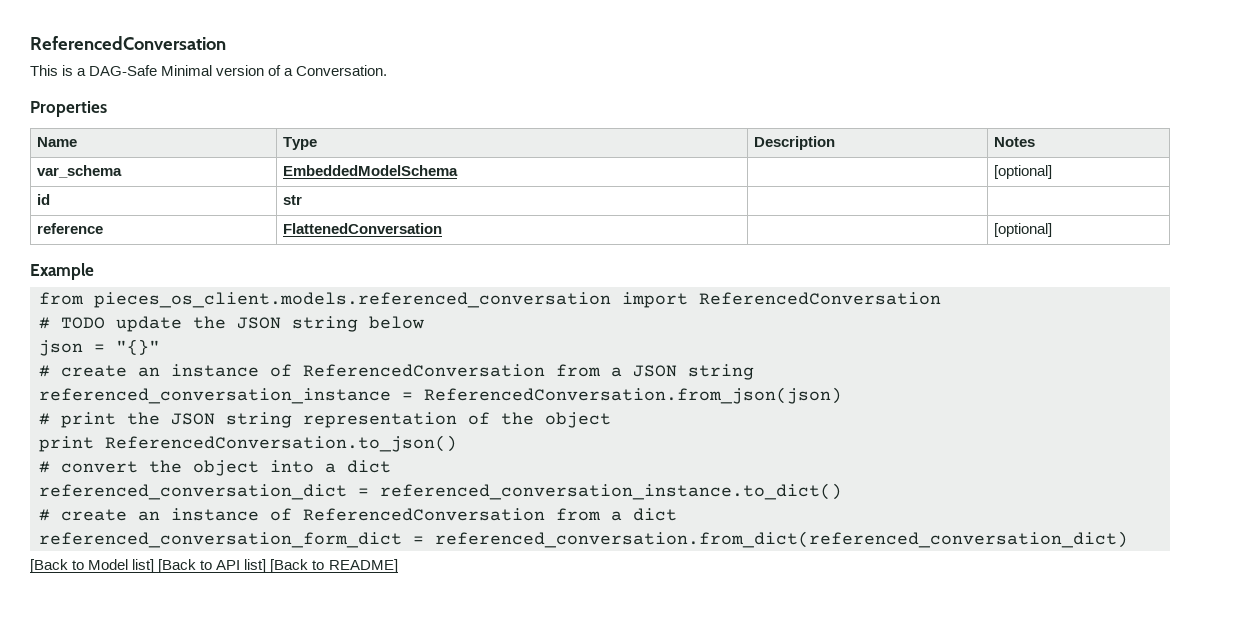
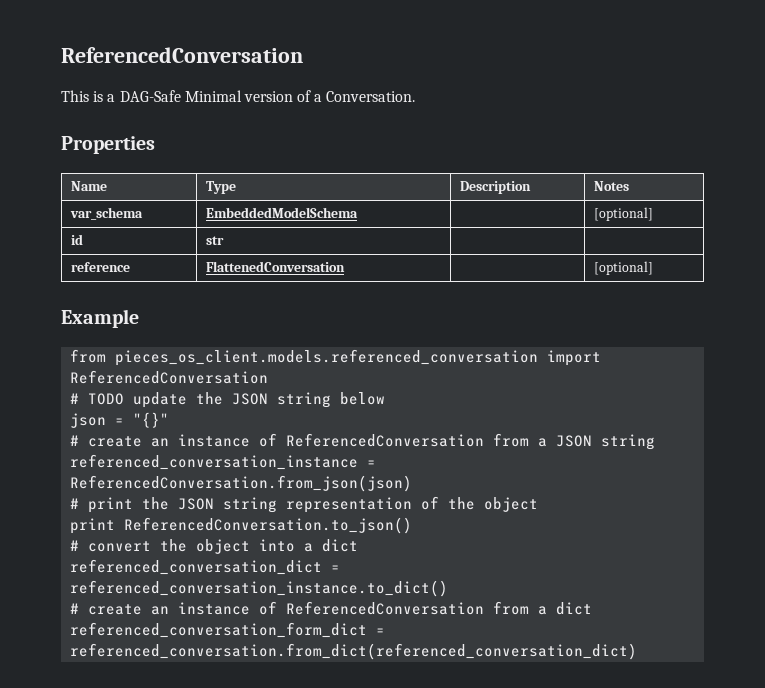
- [Back to Model list] [Back to API list] [Back to README]

